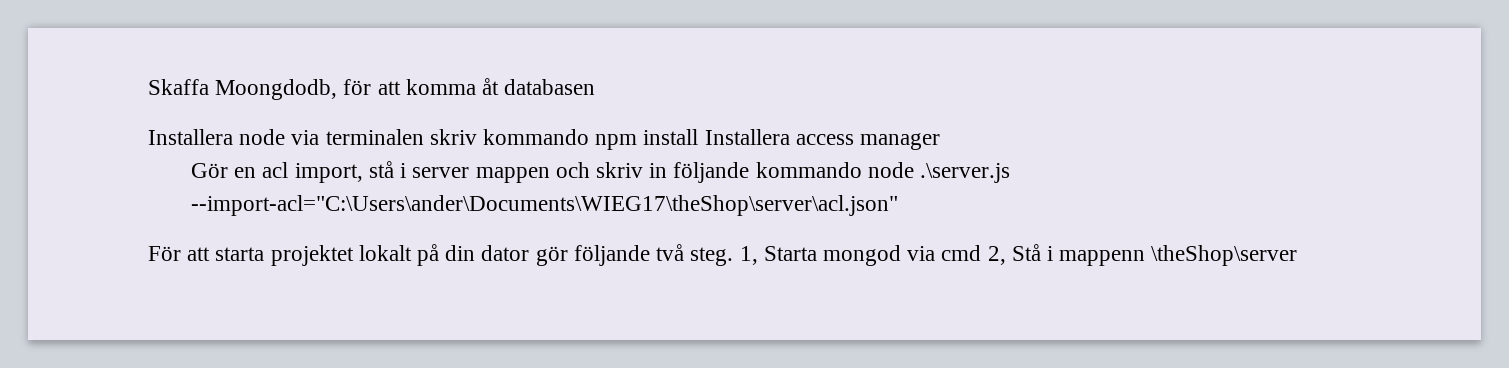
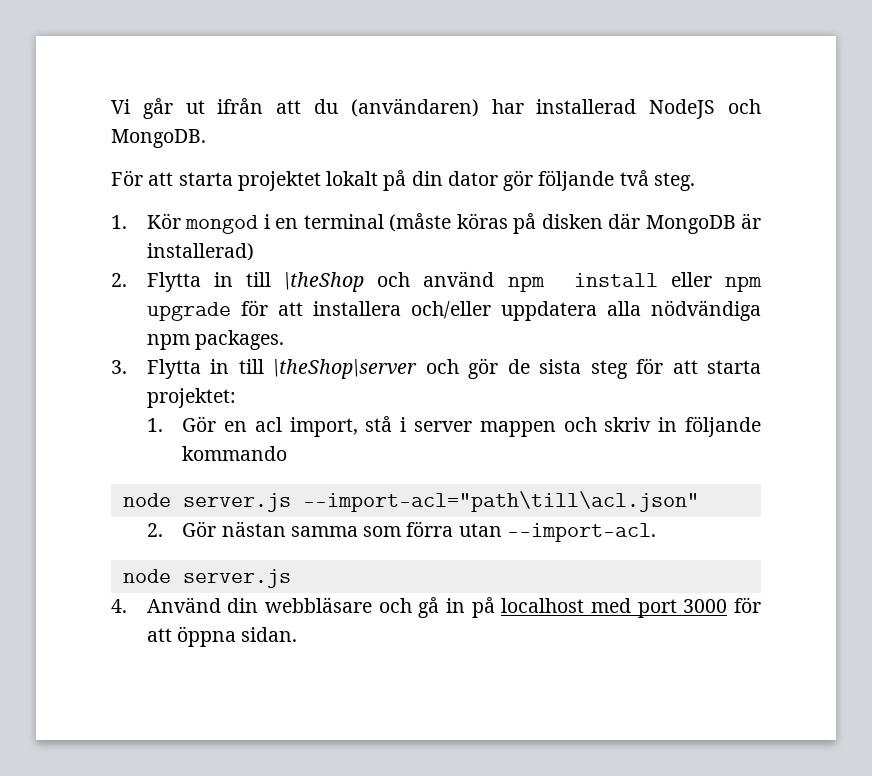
- Skaffa Moongdodb, för att komma åt databasen
- Installera node via terminalen skriv kommando npm install Installera access manager
- Gör en acl import, stå i server mappen och skriv in följande kommando node .\server.js --import-acl="C:\Users\ander\Documents\WIEG17\theShop\server\acl.json"
- För att starta projektet lokalt på din dator gör följande två steg. 1, Starta mongod via cmd 2, Stå i mappenn \theShop\server
+ Vi går ut ifrån att du (användaren) har installerad NodeJS och MongoDB.
+ För att starta projektet lokalt på din dator gör följande två steg.
+ 1. Kör mongod i en terminal (måste köras på disken där MongoDB är installerad)
+ 2. Flytta in till \theShop och använd npm install eller npm upgrade för att installera och/eller uppdatera alla nödvändiga npm packages.
+ 3. Flytta in till \theShop\server och gör de sista steg för att starta projektet:
+ 1. Gör en acl import, stå i server mappen och skriv in följande kommando
+ node server.js --import-acl="path\till\acl.json"
+ 2. Gör nästan samma som förra utan --import-acl.
+ node server.js
+ 4. Använd din webbläsare och gå in på localhost med port 3000 för att öppna sidan.

